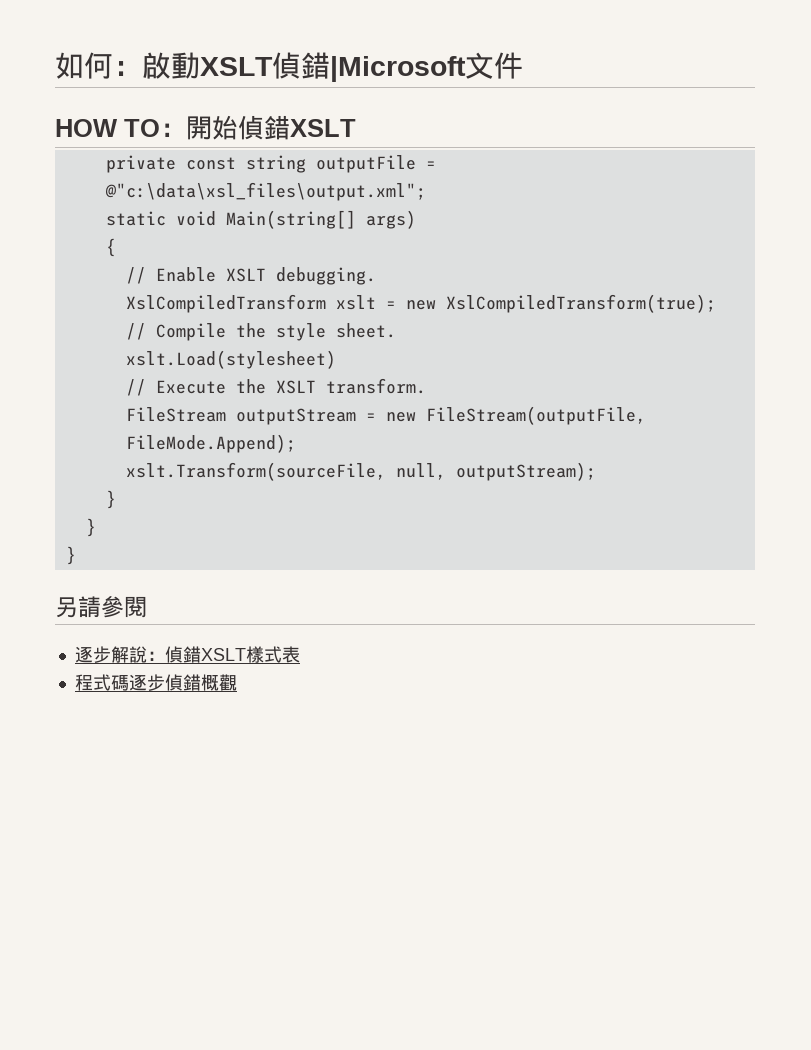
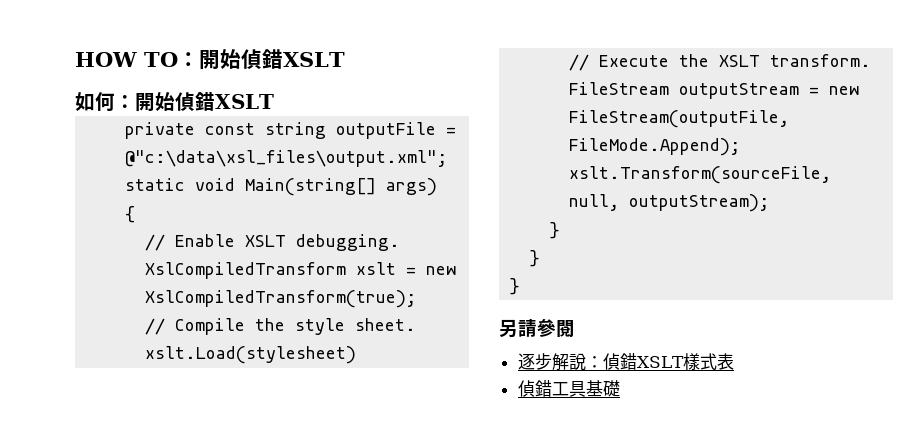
- 如何：啟動XSLT偵錯|Microsoft文件
  HOW TO：開始偵錯XSLT
+ 如何：開始偵錯XSLT
- 程式碼逐步偵錯概觀
+ 偵錯工具基礎

